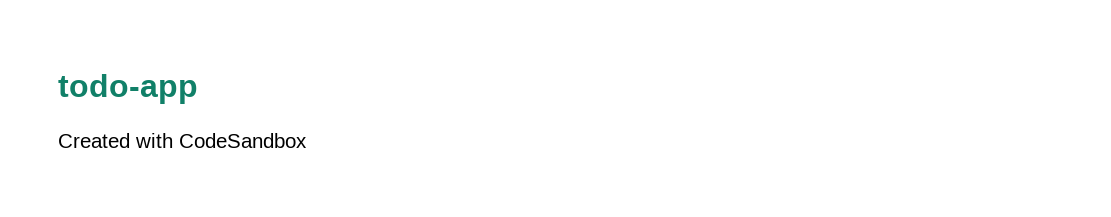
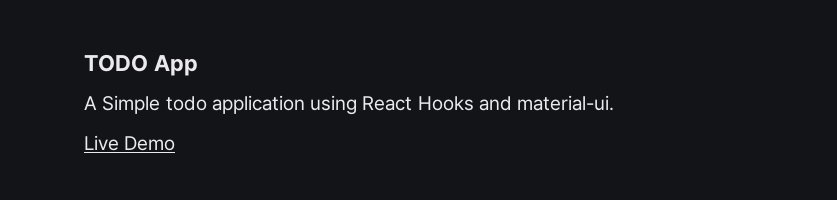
- todo-app
- Created with CodeSandbox
+ TODO App
+ A Simple todo application using React Hooks and material-ui.
+ Live Demo

